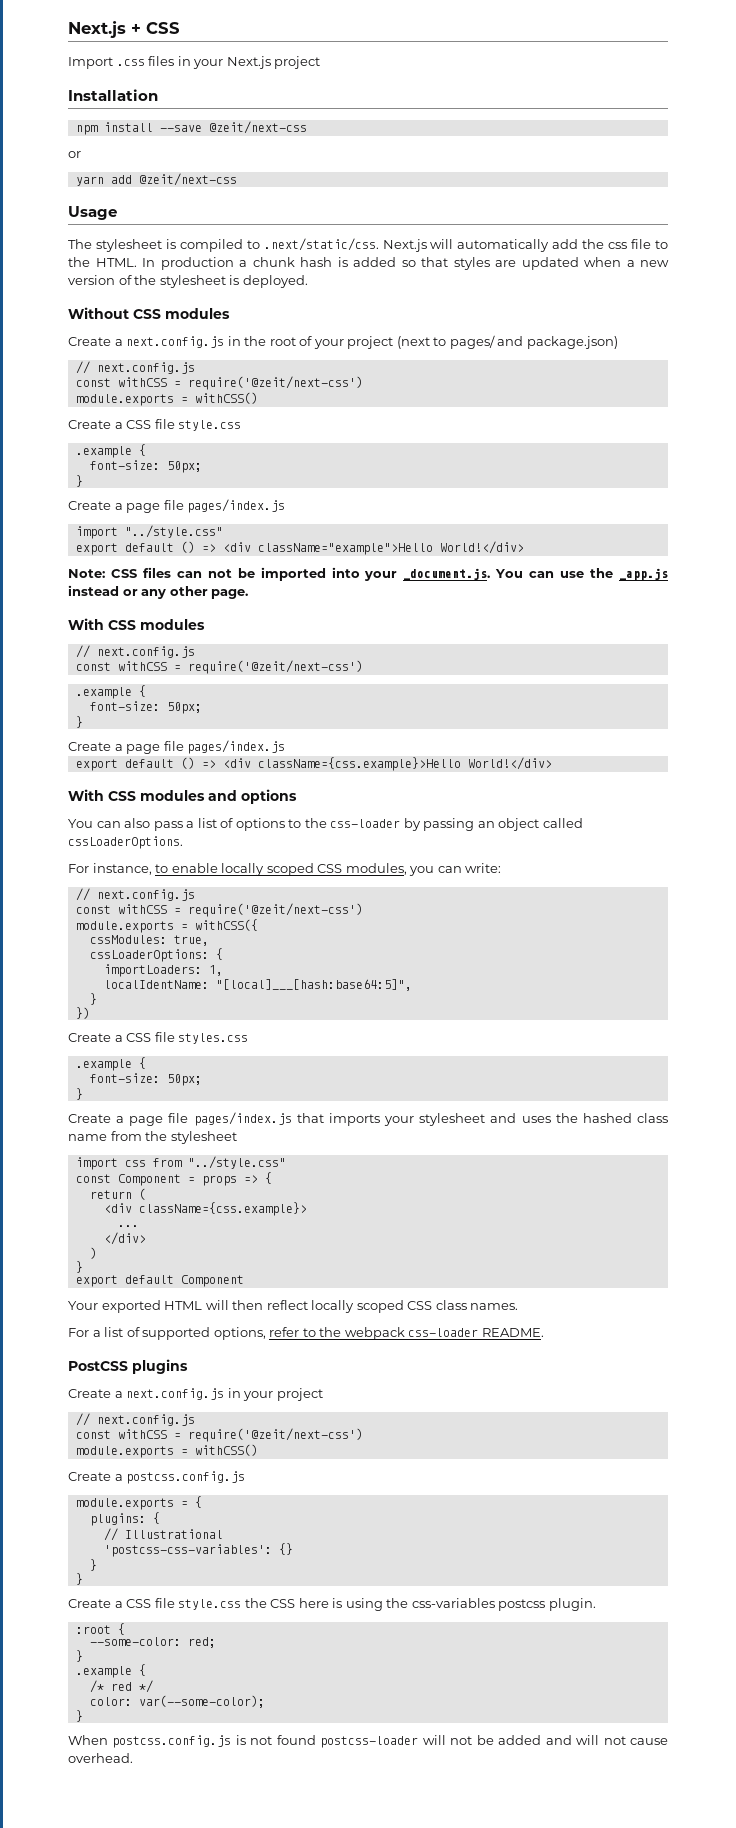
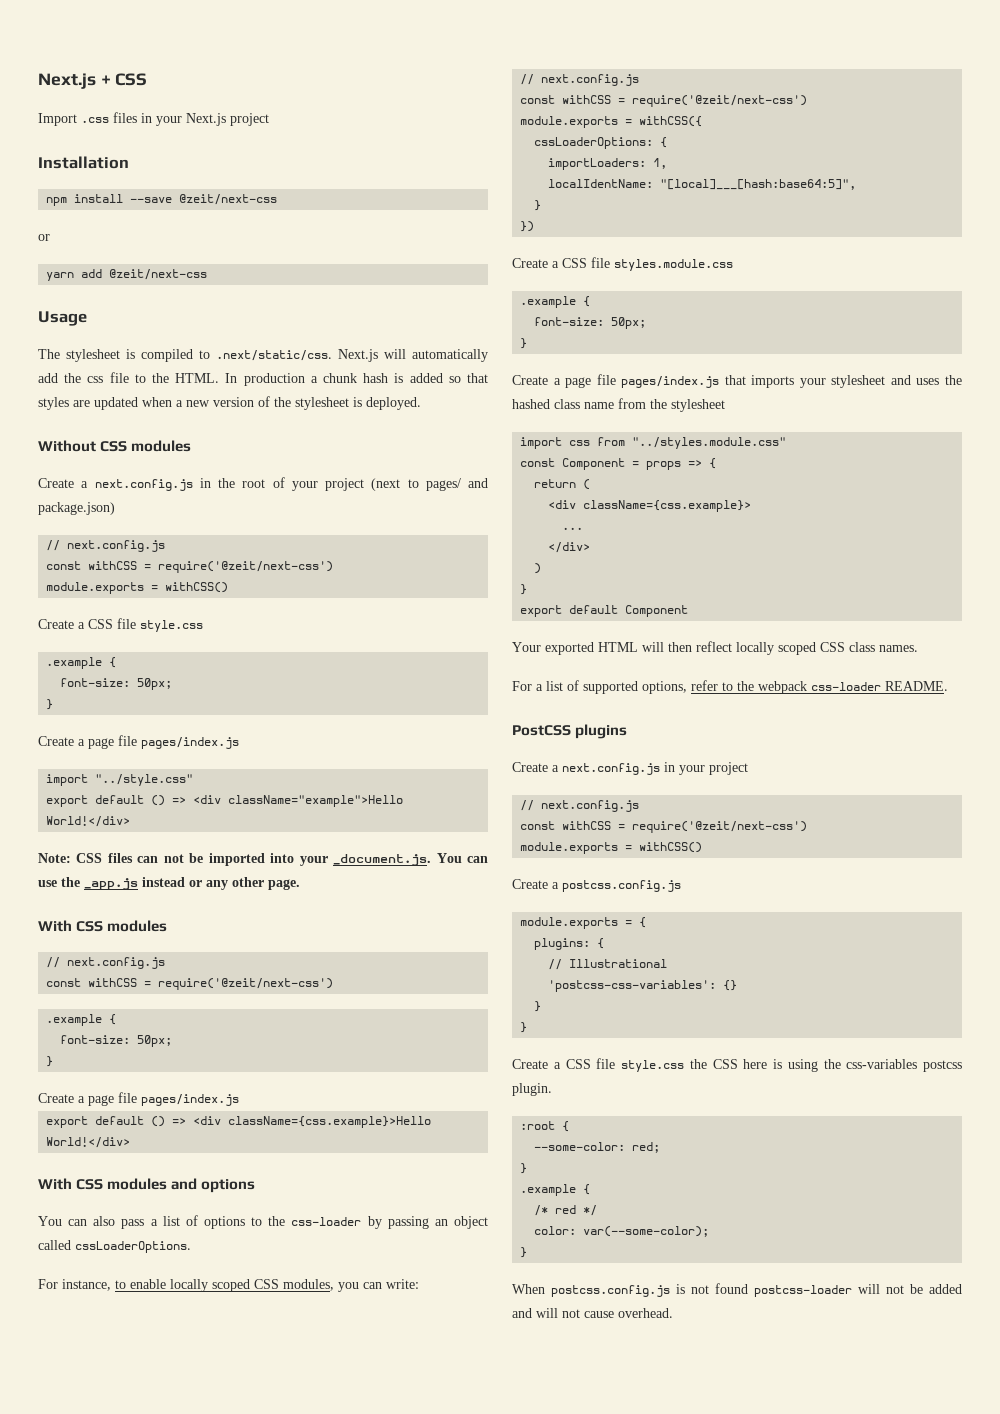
- cssModules: true,
- Create a CSS file styles.css
+ Create a CSS file styles.module.css
- import css from "../style.css"
+ import css from "../styles.module.css"

